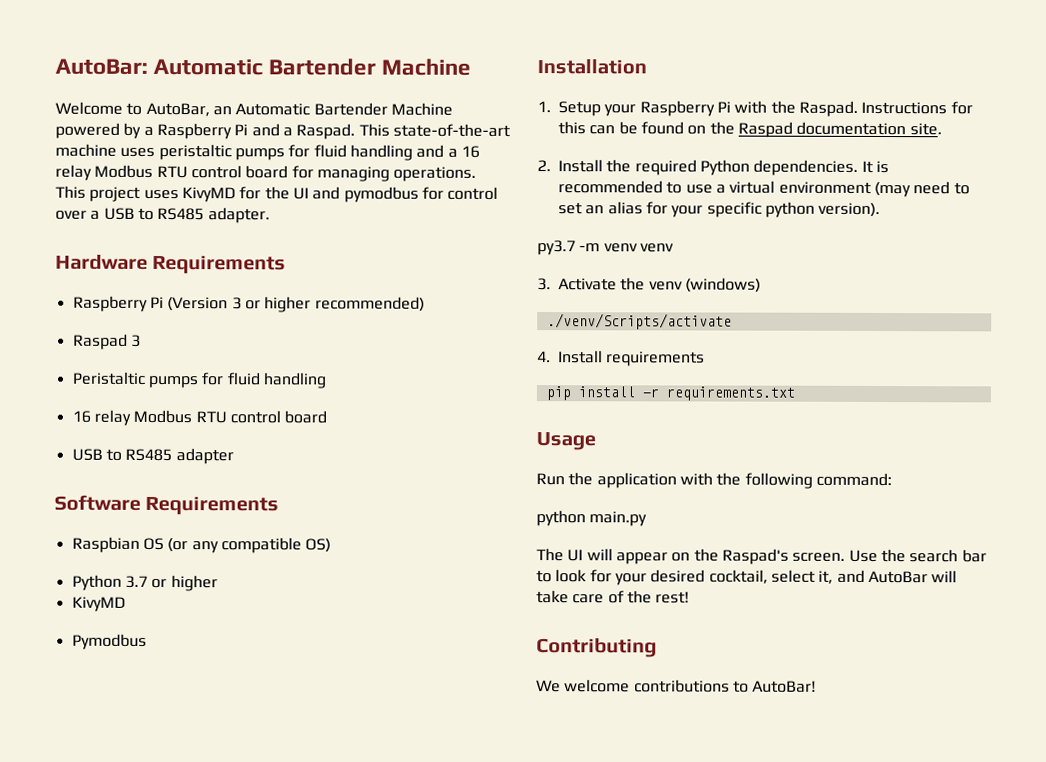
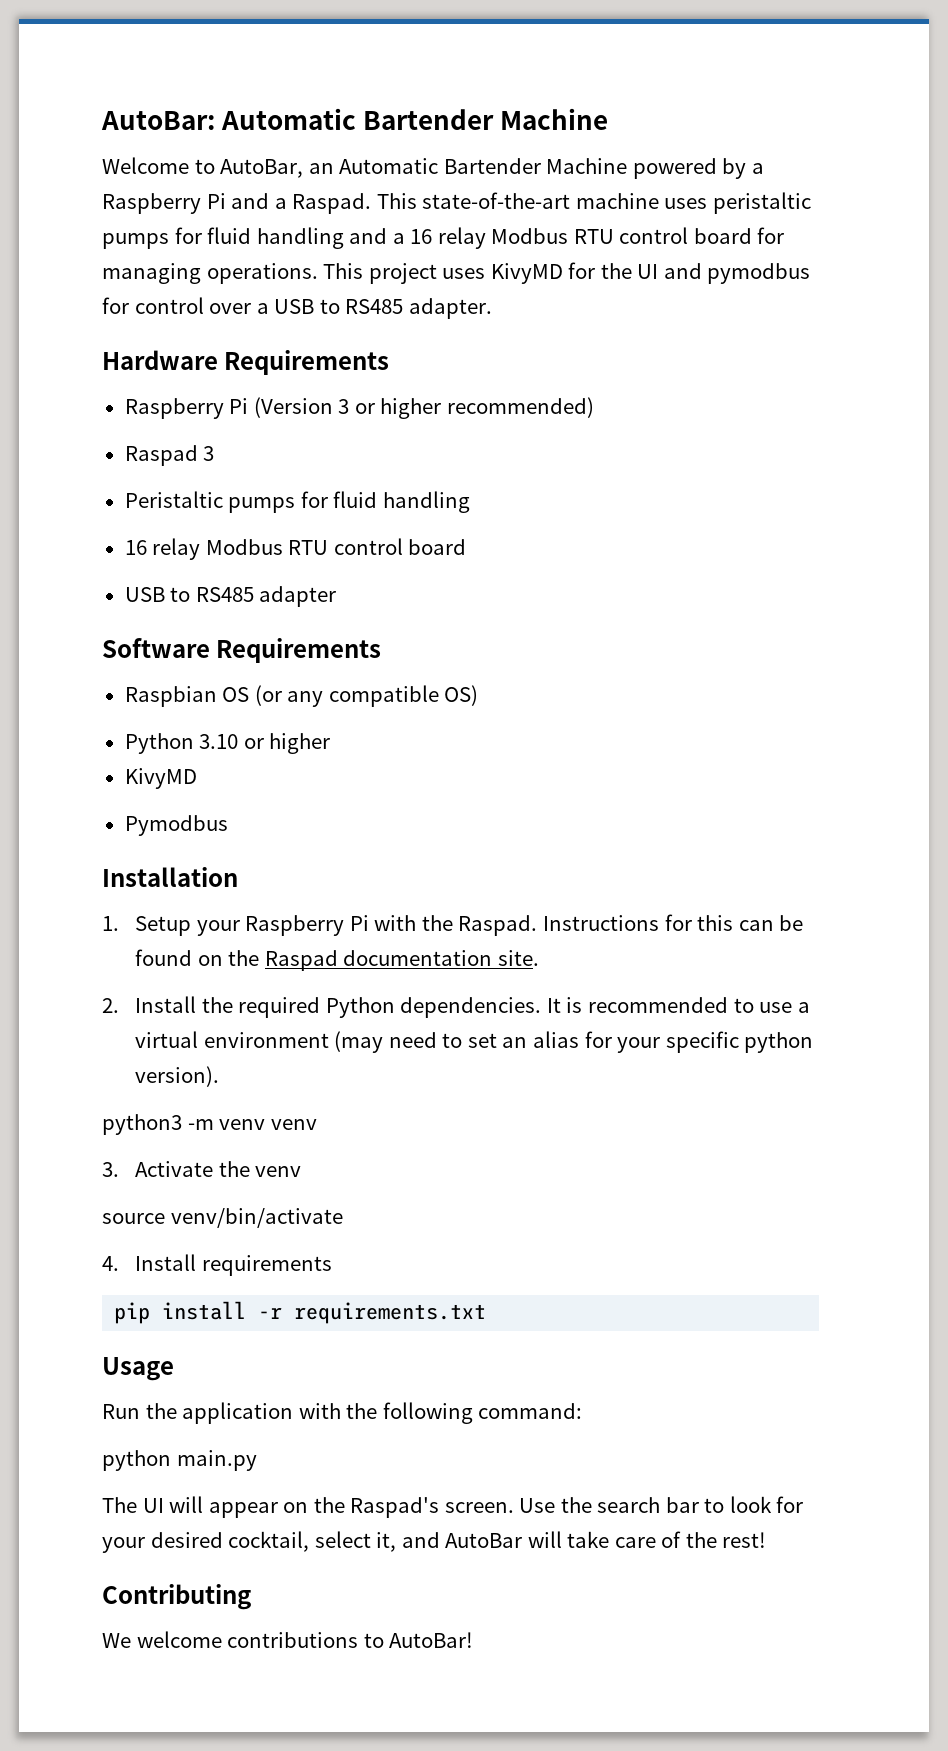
- Python 3.7 or higher
+ Python 3.10 or higher
- py3.7 -m venv venv
+ python3 -m venv venv
- 3. Activate the venv (windows)
- ./venv/Scripts/activate
+ 3. Activate the venv
+ source venv/bin/activate

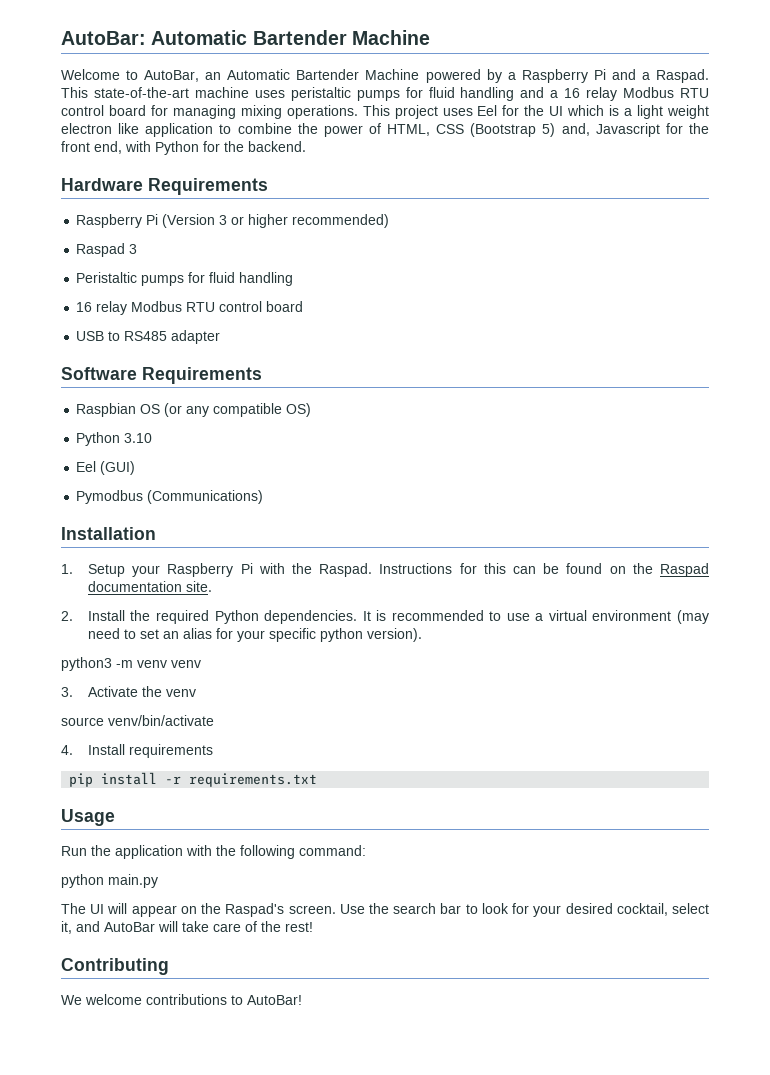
- This state-of-the-art machine uses peristaltic pumps for fluid handling and a 16 relay Modbus RTU control board for managing operations.
+ This state-of-the-art machine uses peristaltic pumps for fluid handling and a 16 relay Modbus RTU control board for managing mixing operations.
- This project uses KivyMD for the UI and pymodbus for control over a USB to RS485 adapter.
+ This project uses Eel for the UI which is a light weight electron like application to combine the power of HTML, CSS (Bootstrap 5) and, Javascript for the front end, with Python for the backend.
- Python 3.10 or higher
- KivyMD
+ Python 3.10
+ Eel (GUI)
- Pymodbus
+ Pymodbus (Communications)

